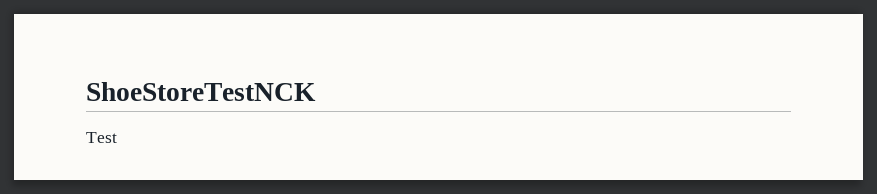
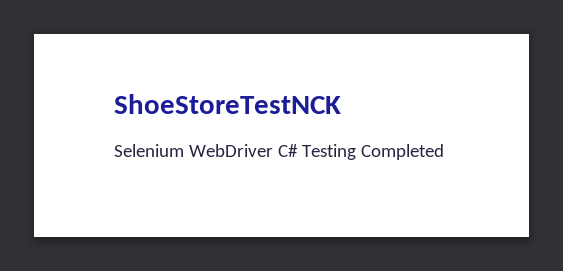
- Test
+ Selenium WebDriver C# Testing Completed

